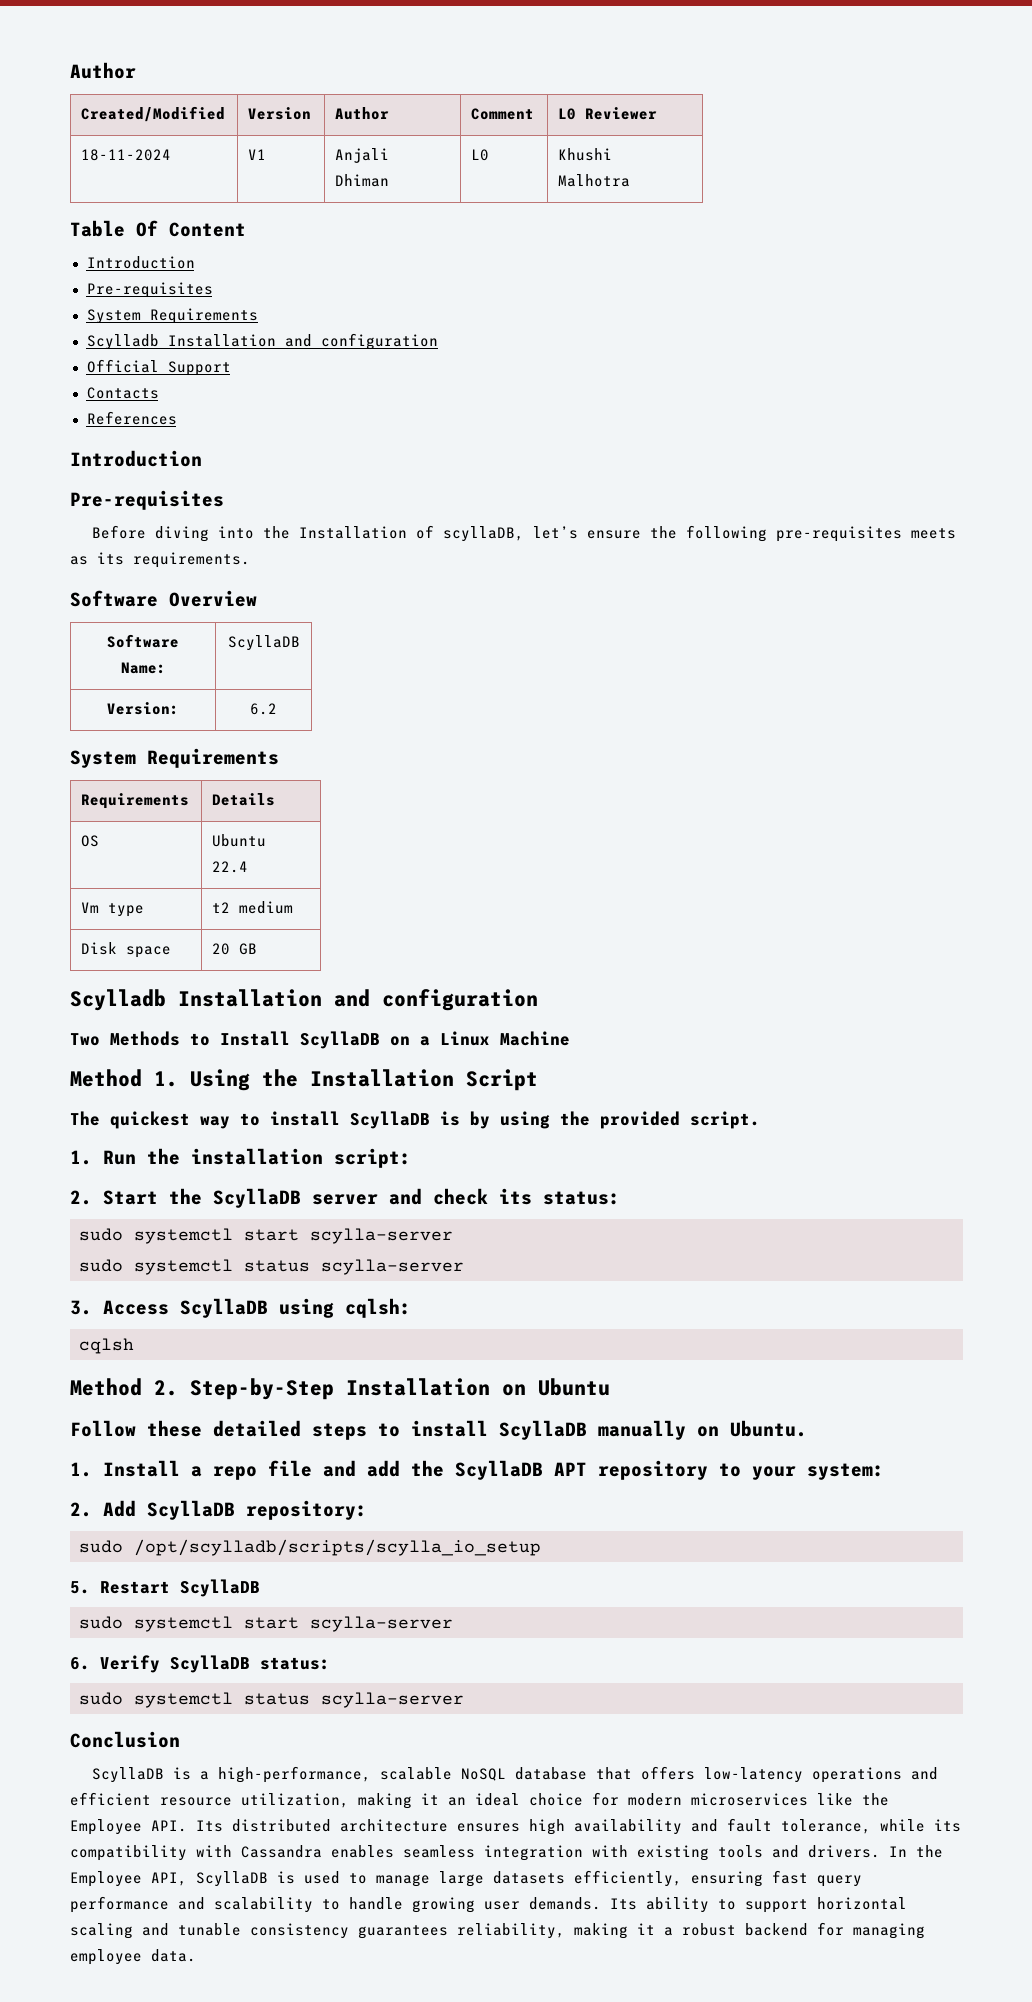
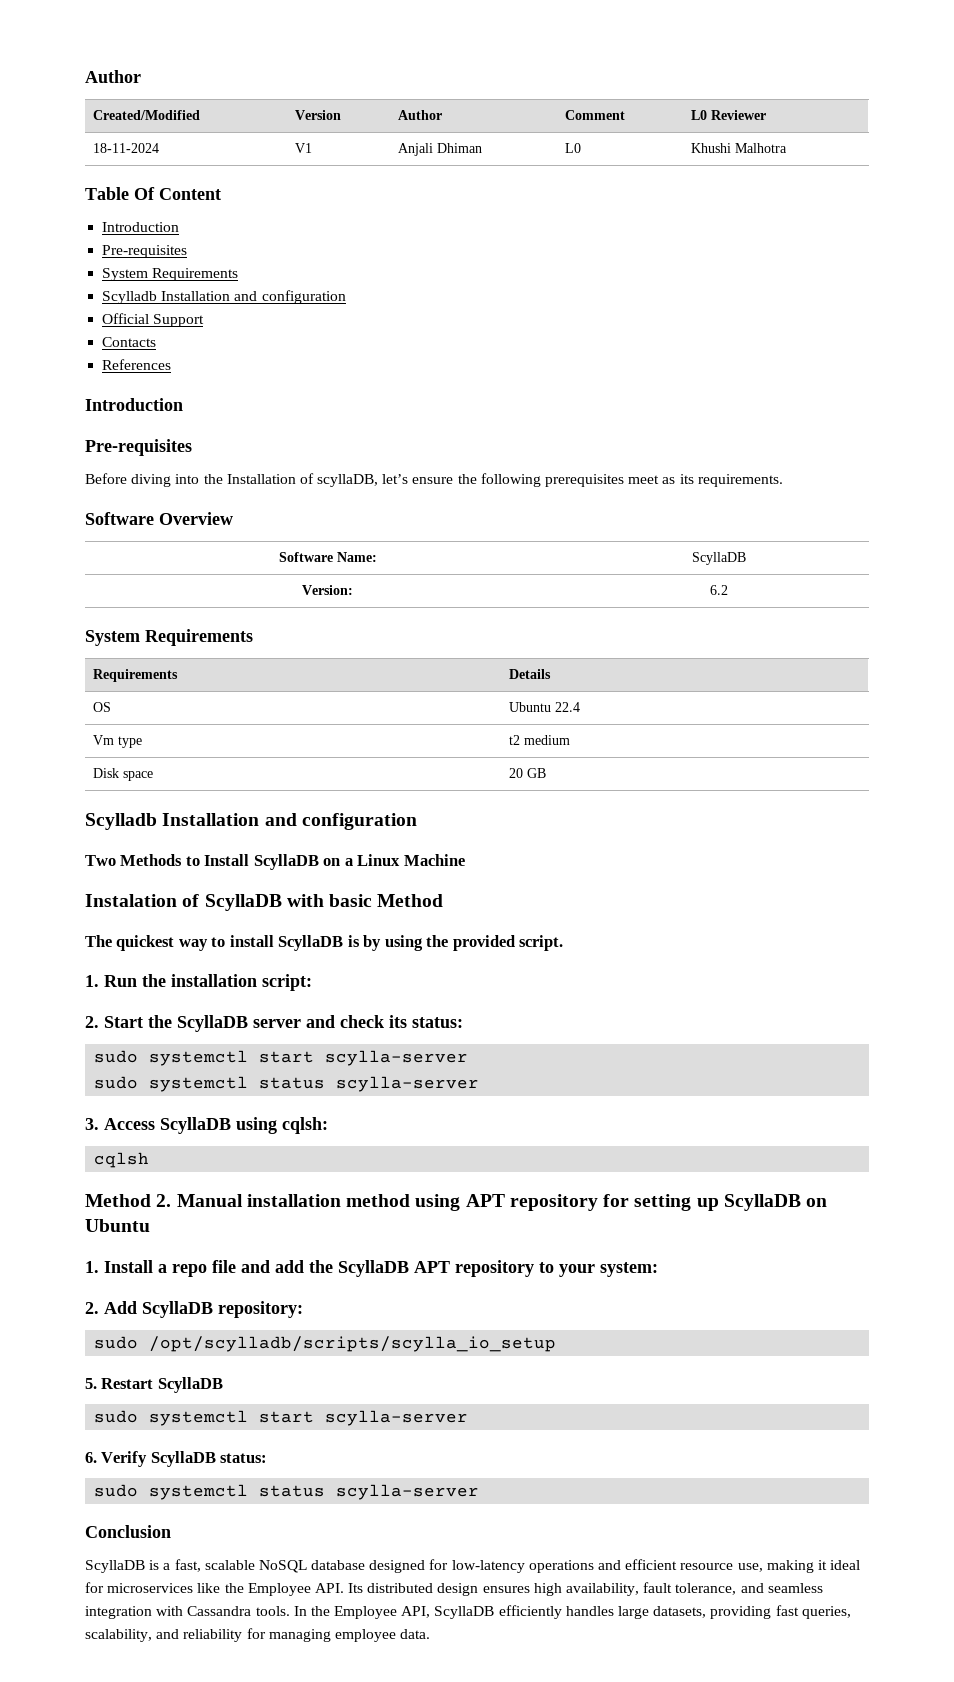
- Before diving into the Installation of scyllaDB, let’s ensure the following pre-requisites meets as its requirements.
+ Before diving into the Installation of scyllaDB, let’s ensure the following prerequisites meet as its requirements.
- Method 1. Using the Installation Script
+ Instalation of ScyllaDB with basic Method
- Method 2. Step-by-Step Installation on Ubuntu
- Follow these detailed steps to install ScyllaDB manually on Ubuntu.
+ Method 2. Manual installation method using APT repository for setting up ScyllaDB on Ubuntu
- ScyllaDB is a high-performance, scalable NoSQL database that offers low-latency operations and efficient resource utilization, making it an ideal choice for modern microservices like the Employee API. Its distributed architecture ensures high availability and fault tolerance, while its compatibility with Cassandra enables seamless integration with existing tools and drivers.
+ ScyllaDB is a fast, scalable NoSQL database designed for low-latency operations and efficient resource use, making it ideal for microservices like the Employee API. Its distributed design ensures high availability, fault tolerance, and seamless integration with Cassandra tools.
- In the Employee API, ScyllaDB is used to manage large datasets efficiently, ensuring fast query performance and scalability to handle growing user demands. Its ability to support horizontal scaling and tunable consistency guarantees reliability, making it a robust backend for managing employee data.
+ In the Employee API, ScyllaDB efficiently handles large datasets, providing fast queries, scalability, and reliability for managing employee data.

